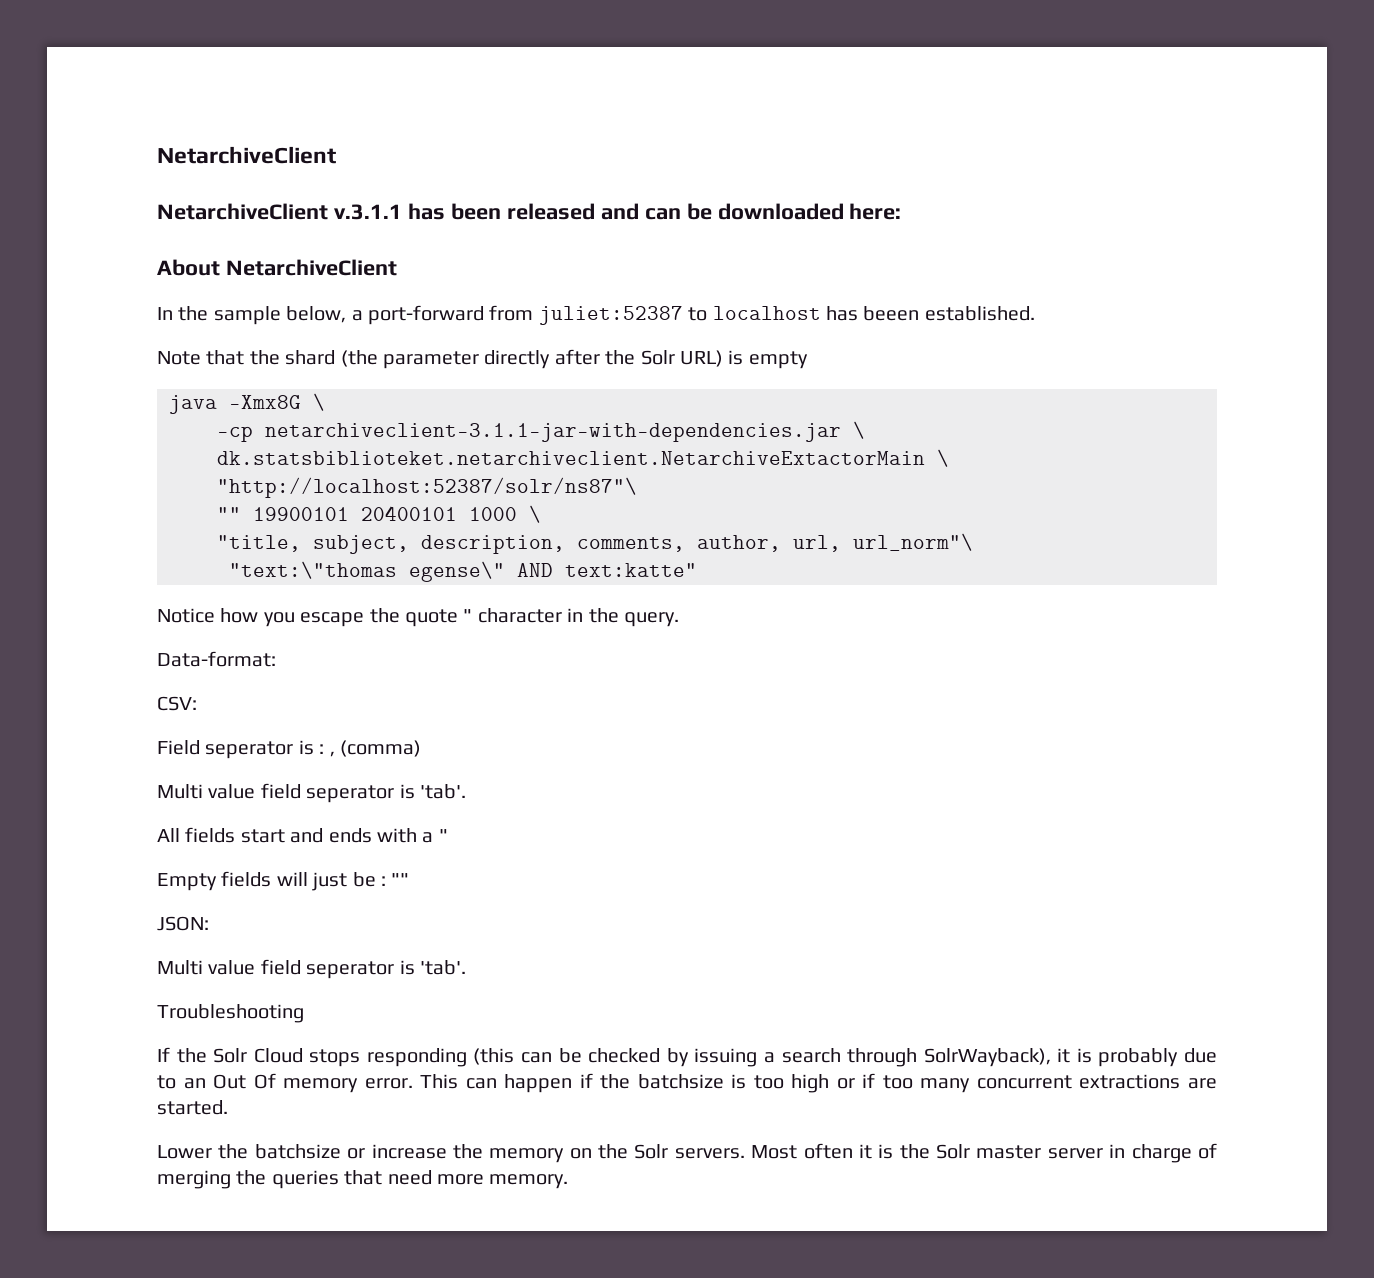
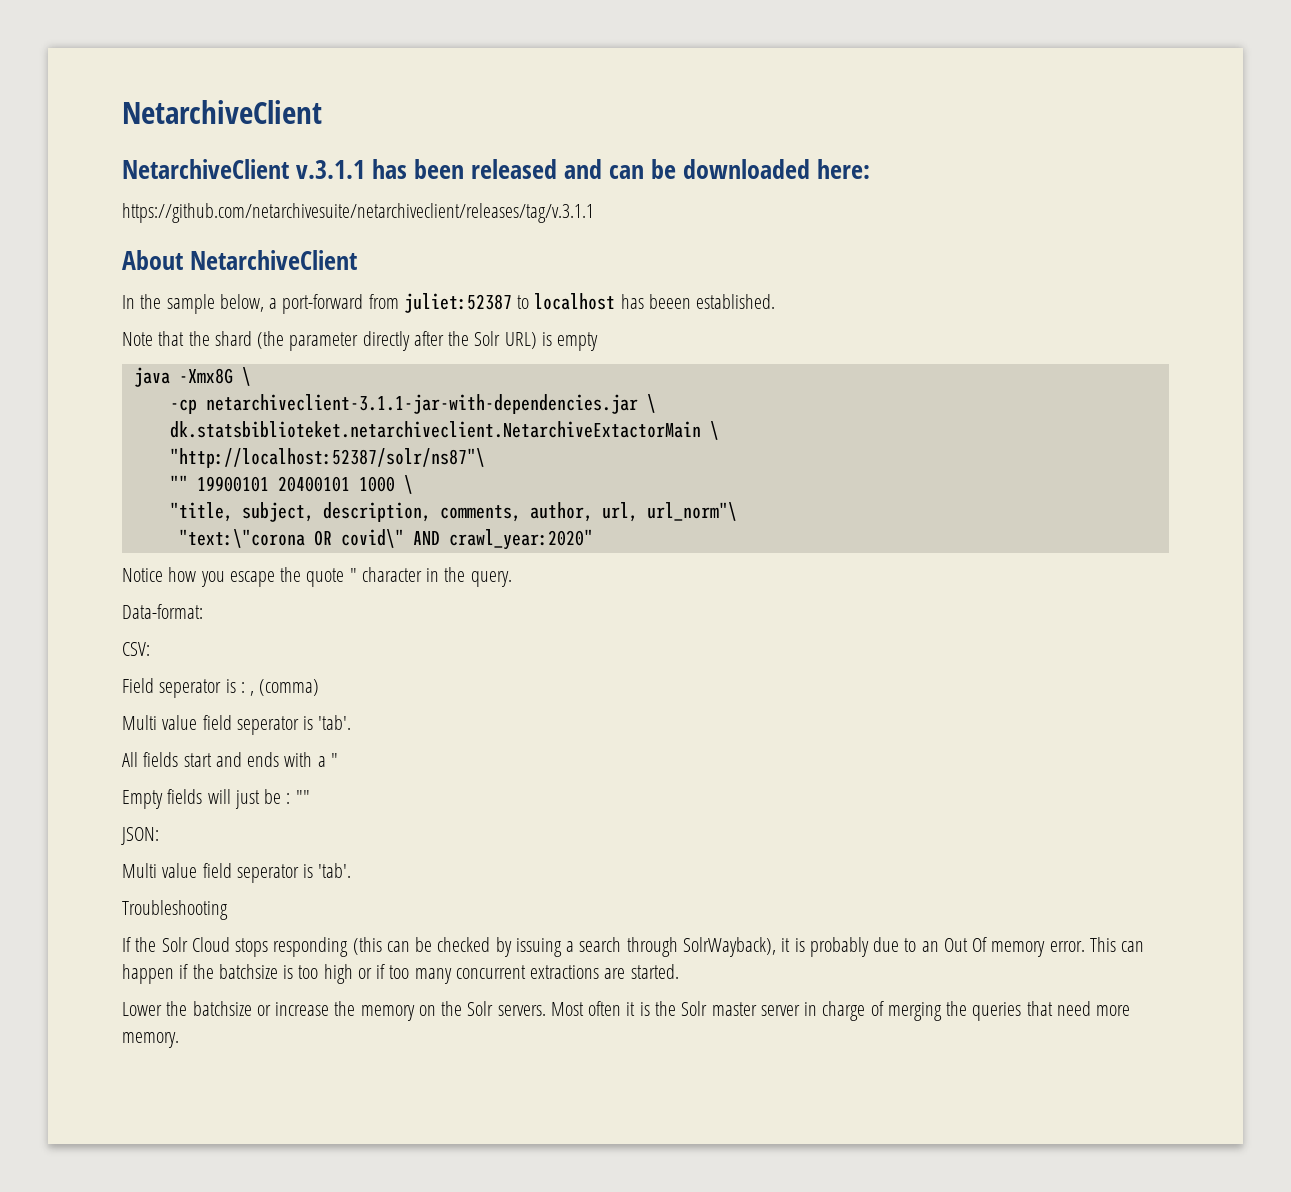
+ https://github.com/netarchivesuite/netarchiveclient/releases/tag/v.3.1.1
- "text:\"thomas egense\" AND text:katte"
+ "text:\"corona OR covid\" AND crawl_year:2020"

